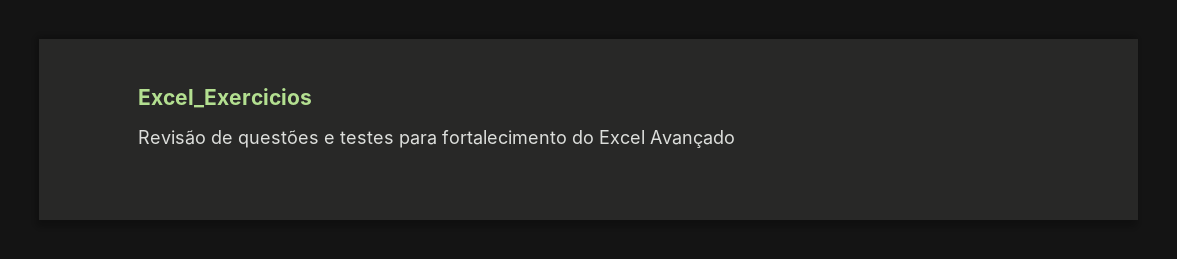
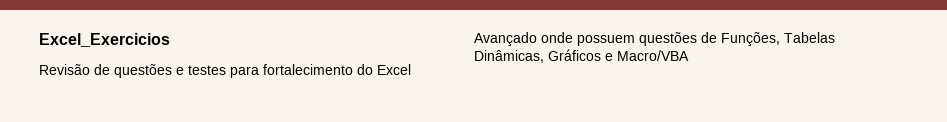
- Revisão de questões e testes para fortalecimento do Excel Avançado
+ Revisão de questões e testes para fortalecimento do Excel Avançado onde possuem questões de Funções, Tabelas Dinâmicas, Gráficos e Macro/VBA

